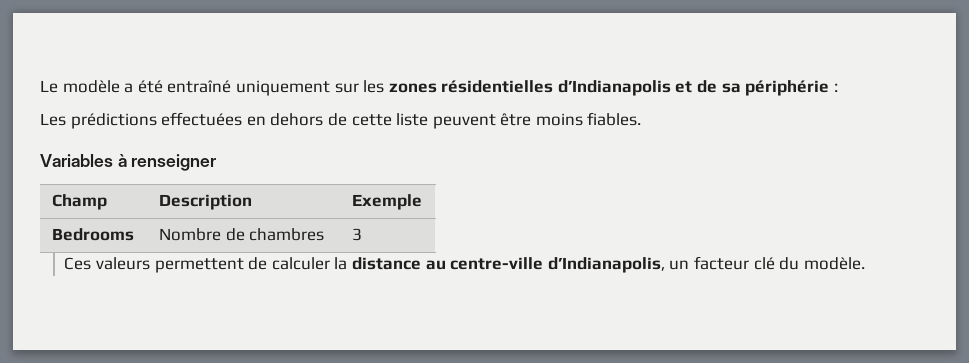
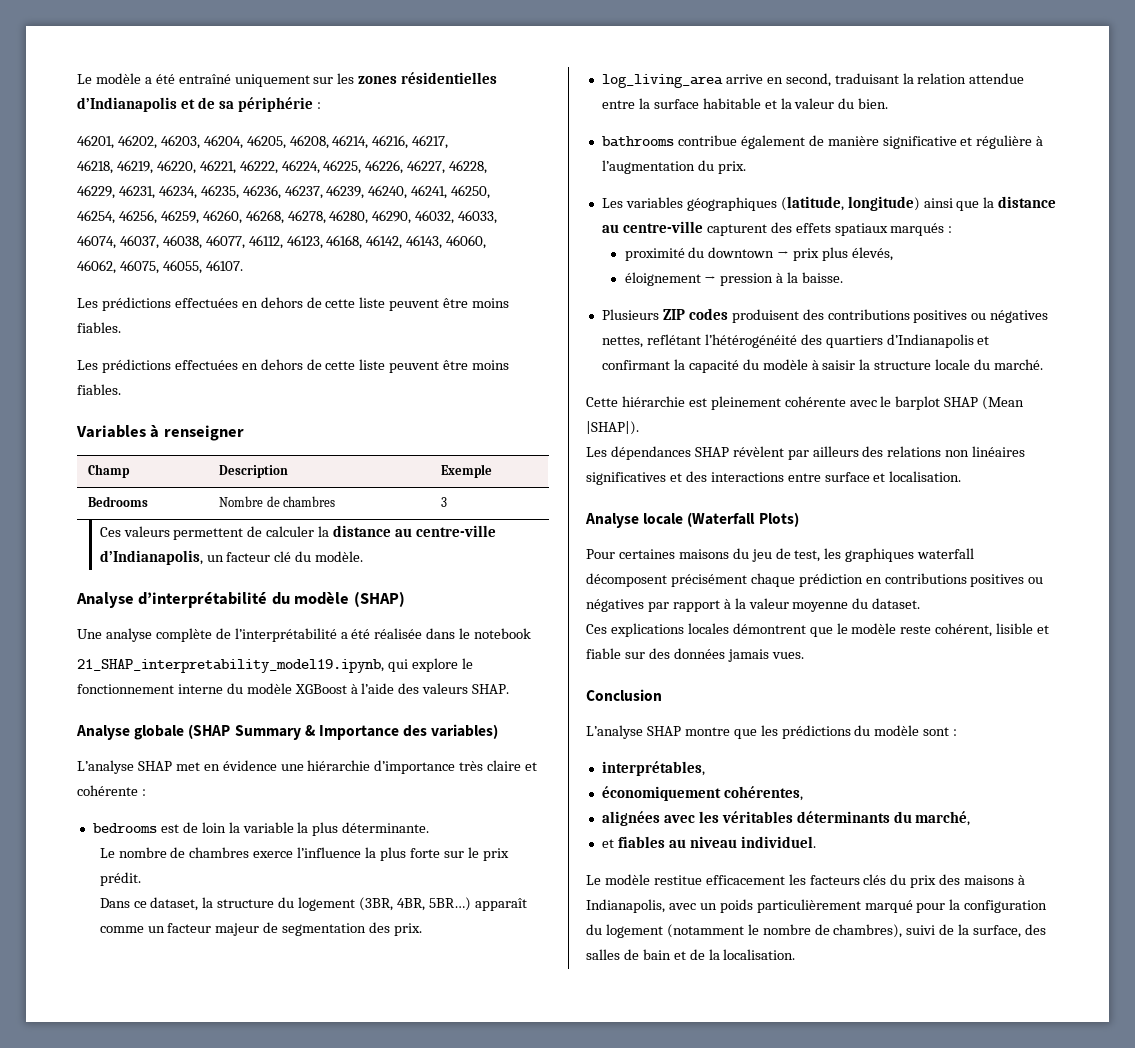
+ 46201, 46202, 46203, 46204, 46205, 46208, 46214, 46216, 46217,
+ 46218, 46219, 46220, 46221, 46222, 46224, 46225, 46226, 46227, 46228,
+ 46229, 46231, 46234, 46235, 46236, 46237, 46239, 46240, 46241, 46250,
+ 46254, 46256, 46259, 46260, 46268, 46278, 46280, 46290, 46032, 46033,
+ 46074, 46037, 46038, 46077, 46112, 46123, 46168, 46142, 46143, 46060,
+ 46062, 46075, 46055, 46107.
+ Les prédictions effectuées en dehors de cette liste peuvent être moins fiables.
+ Analyse d’interprétabilité du modèle (SHAP)
+ Une analyse complète de l’interprétabilité a été réalisée dans le notebook
+ 21_SHAP_interpretability_model19.ipynb, qui explore le fonctionnement interne du modèle XGBoost à l’aide des valeurs SHAP.
+ Analyse globale (SHAP Summary & Importance des variables)
+ L’analyse SHAP met en évidence une hiérarchie d’importance très claire et cohérente :
+ bedrooms est de loin la variable la plus déterminante.
+ Le nombre de chambres exerce l’influence la plus forte sur le prix prédit.
+ Dans ce dataset, la structure du logement (3BR, 4BR, 5BR…) apparaît comme un facteur majeur de segmentation des prix.
+ log_living_area arrive en second, traduisant la relation attendue entre la surface habitable et la valeur du bien.
+ bathrooms contribue également de manière significative et régulière à l’augmentation du prix.
+ Les variables géographiques (latitude, longitude) ainsi que la distance au centre-ville capturent des effets spatiaux marqués :
+ proximité du downtown → prix plus élevés,
+ éloignement → pression à la baisse.
+ Plusieurs ZIP codes produisent des contributions positives ou négatives nettes, reflétant l’hétérogénéité des quartiers d’Indianapolis et confirmant la capacité du modèle à saisir la structure locale du marché.
+ Cette hiérarchie est pleinement cohérente avec le barplot SHAP (Mean |SHAP|).
+ Les dépendances SHAP révèlent par ailleurs des relations non linéaires significatives et des interactions entre surface et localisation.
+ Analyse locale (Waterfall Plots)
+ Pour certaines maisons du jeu de test, les graphiques waterfall décomposent précisément chaque prédiction en contributions positives ou négatives par rapport à la valeur moyenne du dataset.
+ Ces explications locales démontrent que le modèle reste cohérent, lisible et fiable sur des données jamais vues.
+ Conclusion
+ L’analyse SHAP montre que les prédictions du modèle sont :
+ interprétables,
+ économiquement cohérentes,
+ alignées avec les véritables déterminants du marché,
+ et fiables au niveau individuel.
+ Le modèle restitue efficacement les facteurs clés du prix des maisons à Indianapolis, avec un poids particulièrement marqué pour la configuration du logement (notamment le nombre de chambres), suivi de la surface, des salles de bain et de la localisation.

